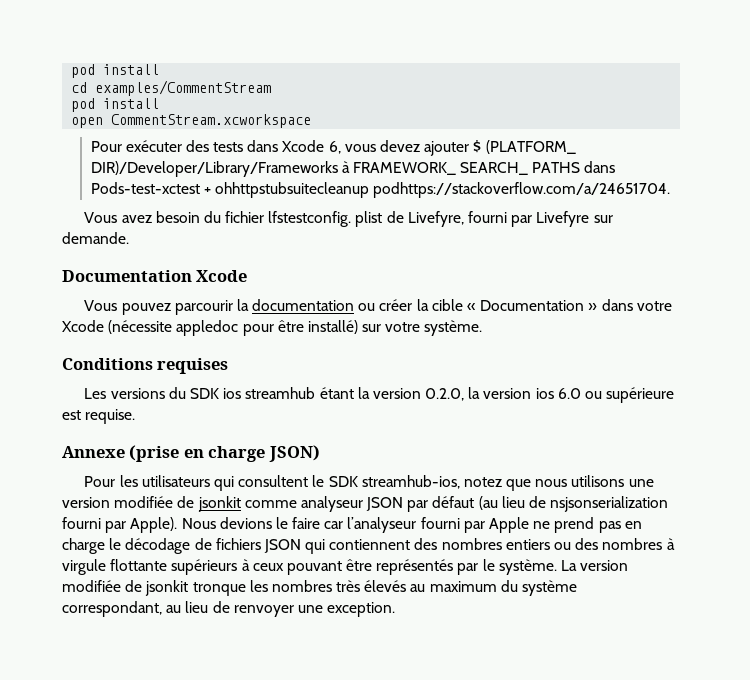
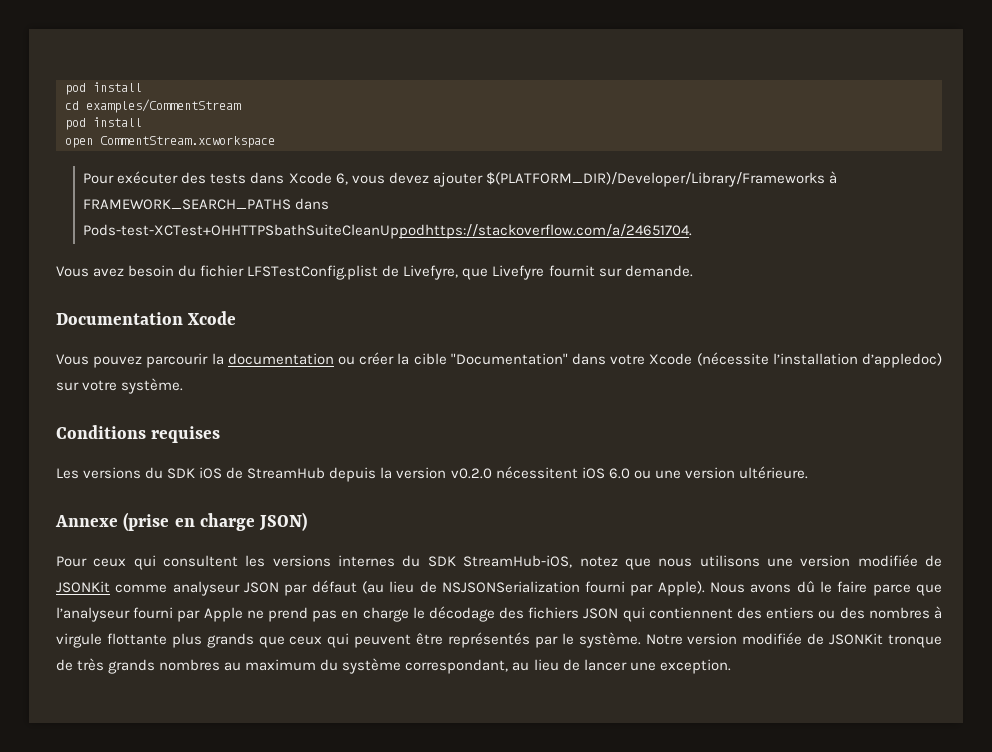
- Pour exécuter des tests dans Xcode 6, vous devez ajouter $ (PLATFORM_ DIR)/Developer/Library/Frameworks à FRAMEWORK_ SEARCH_ PATHS dans Pods-test-xctest + ohhttpstubsuitecleanup podhttps://stackoverflow.com/a/24651704.
+ Pour exécuter des tests dans Xcode 6, vous devez ajouter $(PLATFORM_DIR)/Developer/Library/Frameworks à FRAMEWORK_SEARCH_PATHS dans Pods-test-XCTest+OHHTTPSbathSuiteCleanUppodhttps://stackoverflow.com/a/24651704.
- Vous avez besoin du fichier lfstestconfig. plist de Livefyre, fourni par Livefyre sur demande.
+ Vous avez besoin du fichier LFSTestConfig.plist de Livefyre, que Livefyre fournit sur demande.
- Vous pouvez parcourir la documentation ou créer la cible « Documentation » dans votre Xcode (nécessite appledoc pour être installé) sur votre système.
+ Vous pouvez parcourir la documentation ou créer la cible "Documentation" dans votre Xcode (nécessite l’installation d’appledoc) sur votre système.
- Les versions du SDK ios streamhub étant la version 0.2.0, la version ios 6.0 ou supérieure est requise.
+ Les versions du SDK iOS de StreamHub depuis la version v0.2.0 nécessitent iOS 6.0 ou une version ultérieure.
- Pour les utilisateurs qui consultent le SDK streamhub-ios, notez que nous utilisons une version modifiée de jsonkit comme analyseur JSON par défaut (au lieu de nsjsonserialization fourni par Apple).
+ Pour ceux qui consultent les versions internes du SDK StreamHub-iOS, notez que nous utilisons une version modifiée de JSONKit comme analyseur JSON par défaut (au lieu de NSJSONSerialization fourni par Apple).
- Nous devions le faire car l’analyseur fourni par Apple ne prend pas en charge le décodage de fichiers JSON qui contiennent des nombres entiers ou des nombres à virgule flottante supérieurs à ceux pouvant être représentés par le système.
+ Nous avons dû le faire parce que l’analyseur fourni par Apple ne prend pas en charge le décodage des fichiers JSON qui contiennent des entiers ou des nombres à virgule flottante plus grands que ceux qui peuvent être représentés par le système.
- La version modifiée de jsonkit tronque les nombres très élevés au maximum du système correspondant, au lieu de renvoyer une exception.
+ Notre version modifiée de JSONKit tronque de très grands nombres au maximum du système correspondant, au lieu de lancer une exception.

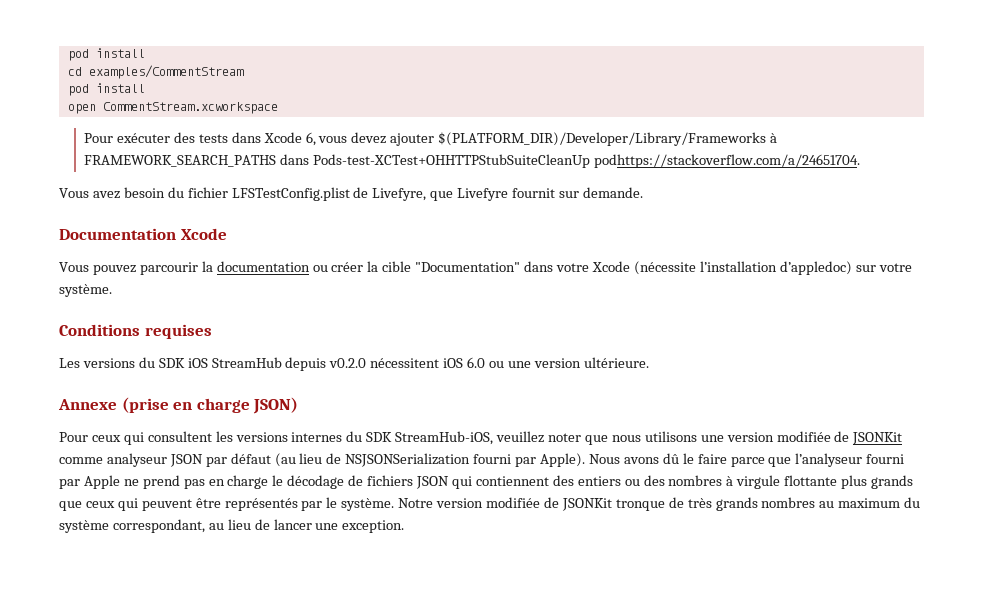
- Pour exécuter des tests dans Xcode 6, vous devez ajouter $(PLATFORM_DIR)/Developer/Library/Frameworks à FRAMEWORK_SEARCH_PATHS dans Pods-test-XCTest+OHHTTPSbathSuiteCleanUppodhttps://stackoverflow.com/a/24651704.
+ Pour exécuter des tests dans Xcode 6, vous devez ajouter $(PLATFORM_DIR)/Developer/Library/Frameworks à FRAMEWORK_SEARCH_PATHS dans Pods-test-XCTest+OHHTTPStubSuiteCleanUp podhttps://stackoverflow.com/a/24651704.
- Les versions du SDK iOS de StreamHub depuis la version v0.2.0 nécessitent iOS 6.0 ou une version ultérieure.
+ Les versions du SDK iOS StreamHub depuis v0.2.0 nécessitent iOS 6.0 ou une version ultérieure.
- Pour ceux qui consultent les versions internes du SDK StreamHub-iOS, notez que nous utilisons une version modifiée de JSONKit comme analyseur JSON par défaut (au lieu de NSJSONSerialization fourni par Apple).
+ Pour ceux qui consultent les versions internes du SDK StreamHub-iOS, veuillez noter que nous utilisons une version modifiée de JSONKit comme analyseur JSON par défaut (au lieu de NSJSONSerialization fourni par Apple).
- Nous avons dû le faire parce que l’analyseur fourni par Apple ne prend pas en charge le décodage des fichiers JSON qui contiennent des entiers ou des nombres à virgule flottante plus grands que ceux qui peuvent être représentés par le système.
+ Nous avons dû le faire parce que l’analyseur fourni par Apple ne prend pas en charge le décodage de fichiers JSON qui contiennent des entiers ou des nombres à virgule flottante plus grands que ceux qui peuvent être représentés par le système.

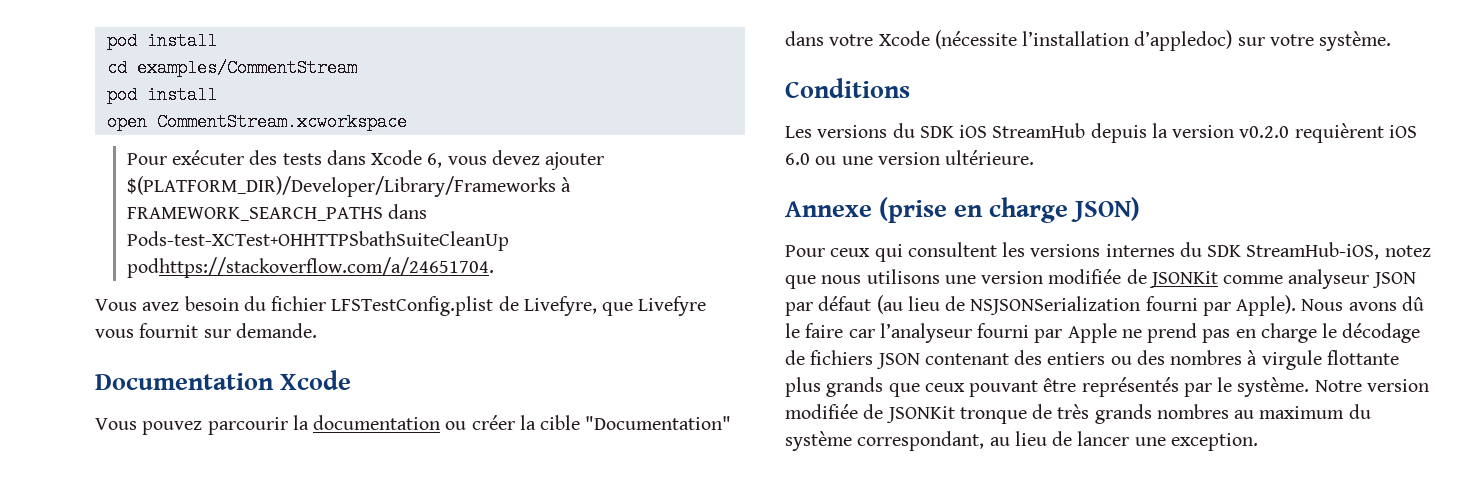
- Pour exécuter des tests dans Xcode 6, vous devez ajouter $(PLATFORM_DIR)/Developer/Library/Frameworks à FRAMEWORK_SEARCH_PATHS dans Pods-test-XCTest+OHHTTPStubSuiteCleanUp podhttps://stackoverflow.com/a/24651704.
+ Pour exécuter des tests dans Xcode 6, vous devez ajouter $(PLATFORM_DIR)/Developer/Library/Frameworks à FRAMEWORK_SEARCH_PATHS dans Pods-test-XCTest+OHHTTPSbathSuiteCleanUp podhttps://stackoverflow.com/a/24651704.
- Vous avez besoin du fichier LFSTestConfig.plist de Livefyre, que Livefyre fournit sur demande.
+ Vous avez besoin du fichier LFSTestConfig.plist de Livefyre, que Livefyre vous fournit sur demande.
- Conditions requises
+ Conditions
- Les versions du SDK iOS StreamHub depuis v0.2.0 nécessitent iOS 6.0 ou une version ultérieure.
+ Les versions du SDK iOS StreamHub depuis la version v0.2.0 requièrent iOS 6.0 ou une version ultérieure.
- Pour ceux qui consultent les versions internes du SDK StreamHub-iOS, veuillez noter que nous utilisons une version modifiée de JSONKit comme analyseur JSON par défaut (au lieu de NSJSONSerialization fourni par Apple).
+ Pour ceux qui consultent les versions internes du SDK StreamHub-iOS, notez que nous utilisons une version modifiée de JSONKit comme analyseur JSON par défaut (au lieu de NSJSONSerialization fourni par Apple).
- Nous avons dû le faire parce que l’analyseur fourni par Apple ne prend pas en charge le décodage de fichiers JSON qui contiennent des entiers ou des nombres à virgule flottante plus grands que ceux qui peuvent être représentés par le système.
+ Nous avons dû le faire car l’analyseur fourni par Apple ne prend pas en charge le décodage de fichiers JSON contenant des entiers ou des nombres à virgule flottante plus grands que ceux pouvant être représentés par le système.

